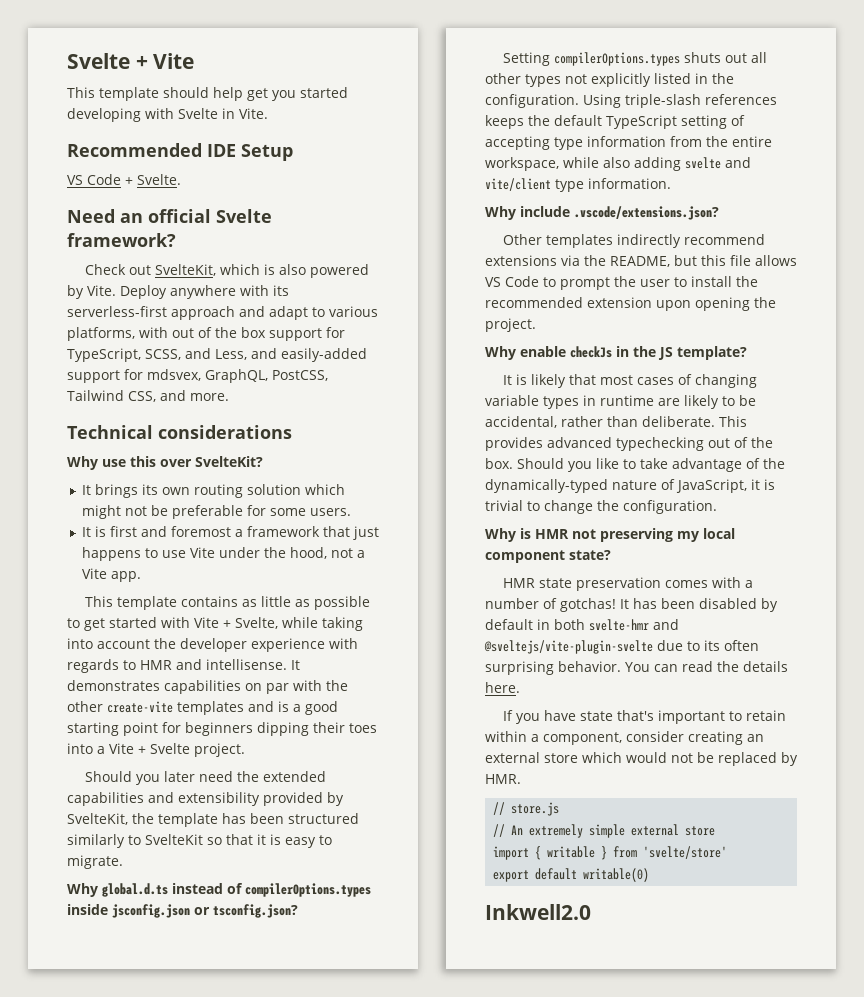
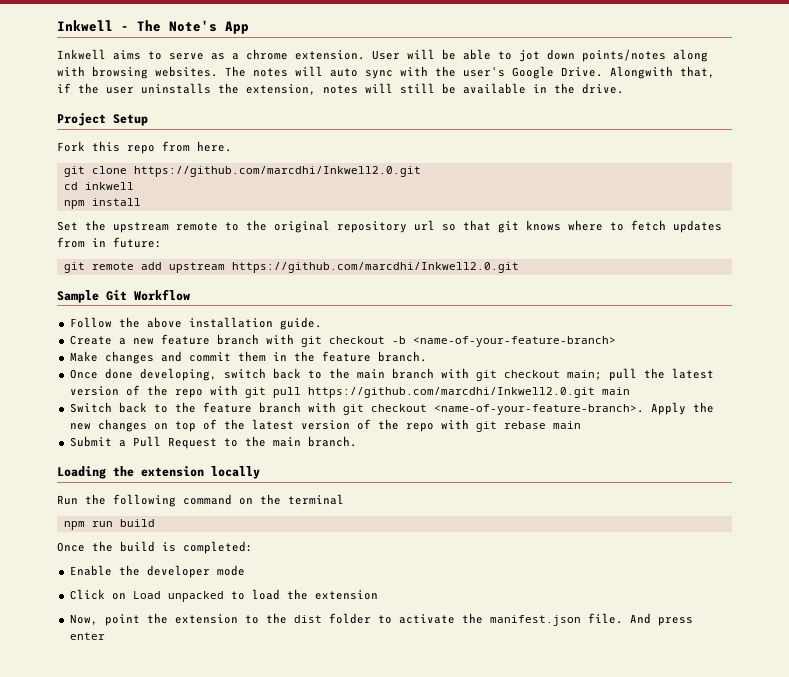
- Svelte + Vite
- This template should help get you started developing with Svelte in Vite.
- Recommended IDE Setup
- VS Code + Svelte.
- Need an official Svelte framework?
- Check out SvelteKit, which is also powered by Vite. Deploy anywhere with its serverless-first approach and adapt to various platforms, with out of the box support for TypeScript, SCSS, and Less, and easily-added support for mdsvex, GraphQL, PostCSS, Tailwind CSS, and more.
- Technical considerations
- Why use this over SvelteKit?
- It brings its own routing solution which might not be preferable for some users.
- It is first and foremost a framework that just happens to use Vite under the hood, not a Vite app.
- This template contains as little as possible to get started with Vite + Svelte, while taking into account the developer experience with regards to HMR and intellisense. It demonstrates capabilities on par with the other create-vite templates and is a good starting point for beginners dipping their toes into a Vite + Svelte project.
- Should you later need the extended capabilities and extensibility provided by SvelteKit, the template has been structured similarly to SvelteKit so that it is easy to migrate.
- Why global.d.ts instead of compilerOptions.types inside jsconfig.json or tsconfig.json?
- Setting compilerOptions.types shuts out all other types not explicitly listed in the configuration. Using triple-slash references keeps the default TypeScript setting of accepting type information from the entire workspace, while also adding svelte and vite/client type information.
- Why include .vscode/extensions.json?
- Other templates indirectly recommend extensions via the README, but this file allows VS Code to prompt the user to install the recommended extension upon opening the project.
- Why enable checkJs in the JS template?
- It is likely that most cases of changing variable types in runtime are likely to be accidental, rather than deliberate. This provides advanced typechecking out of the box. Should you like to take advantage of the dynamically-typed nature of JavaScript, it is trivial to change the configuration.
- Why is HMR not preserving my local component state?
- HMR state preservation comes with a number of gotchas! It has been disabled by default in both svelte-hmr and @sveltejs/vite-plugin-svelte due to its often surprising behavior. You can read the details here.
- If you have state that's important to retain within a component, consider creating an external store which would not be replaced by HMR.
- // store.js
- // An extremely simple external store
- import { writable } from 'svelte/store'
- export default writable(0)
- Inkwell2.0
+ Inkwell - The Note's App
+ Inkwell aims to serve as a chrome extension. User will be able to jot down points/notes along with browsing websites. The notes will auto sync with the user's Google Drive. Alongwith that, if the user uninstalls the extension, notes will still be available in the drive.
+ Project Setup
+ Fork this repo from here.
+ git clone https://github.com/marcdhi/Inkwell2.0.git
+ cd inkwell
+ npm install
+ Set the upstream remote to the original repository url so that git knows where to fetch updates from in future:
+ git remote add upstream https://github.com/marcdhi/Inkwell2.0.git
+ Sample Git Workflow
+ Follow the above installation guide.
+ Create a new feature branch with git checkout -b <name-of-your-feature-branch>
+ Make changes and commit them in the feature branch.
+ Once done developing, switch back to the main branch with git checkout main; pull the latest version of the repo with git pull https://github.com/marcdhi/Inkwell2.0.git main
+ Switch back to the feature branch with git checkout <name-of-your-feature-branch>. Apply the new changes on top of the latest version of the repo with git rebase main
+ Submit a Pull Request to the main branch.
+ Loading the extension locally
+ Run the following command on the terminal
+ npm run build
+ Once the build is completed:
+ Enable the developer mode
+ Click on Load unpacked to load the extension
+ Now, point the extension to the dist folder to activate the manifest.json file. And press enter

